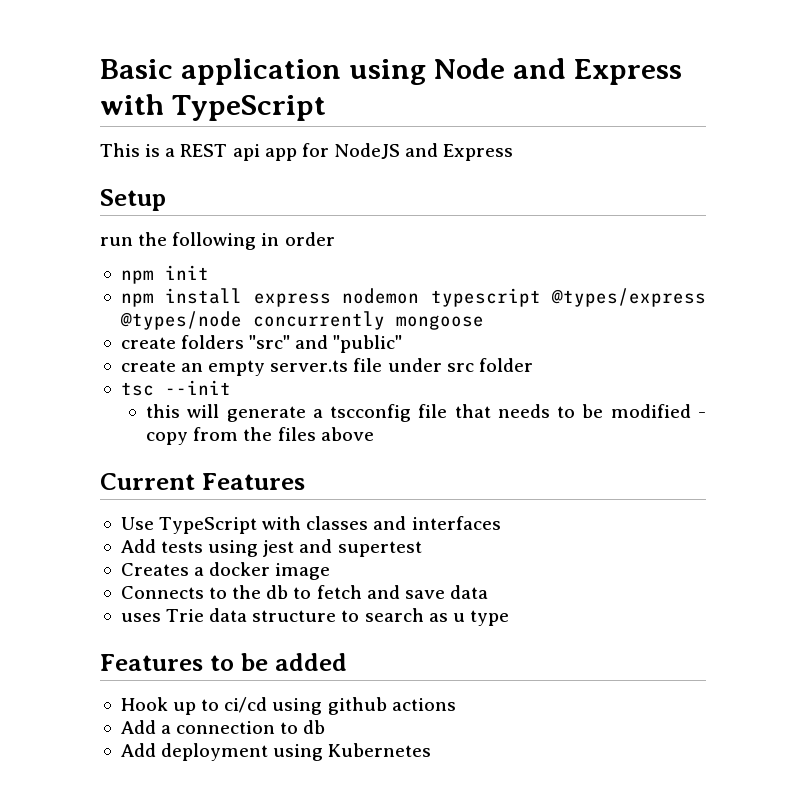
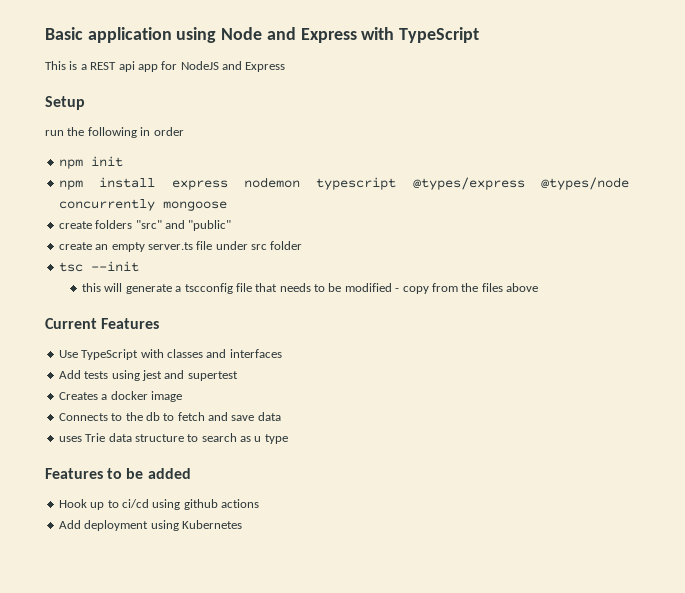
- Add a connection to db

